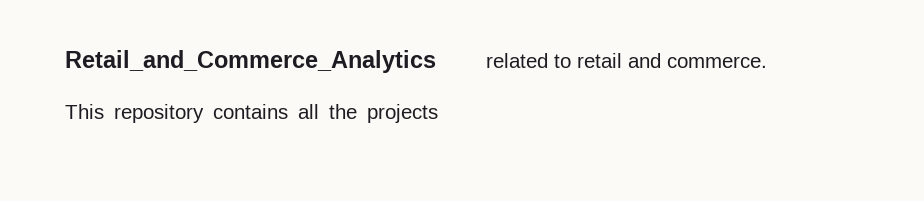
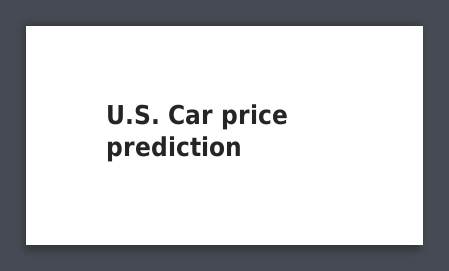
- Retail_and_Commerce_Analytics
- This repository contains all the projects related to retail and commerce.
+ U.S. Car price prediction

